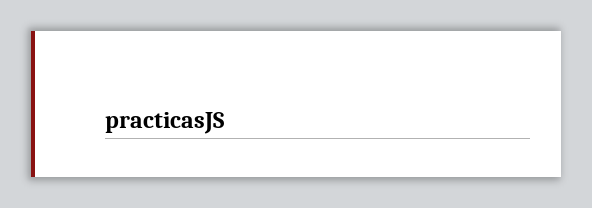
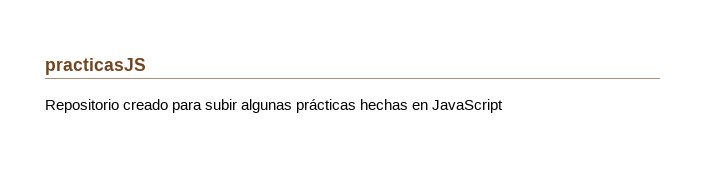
+ Repositorio creado para subir algunas prácticas hechas en JavaScript

